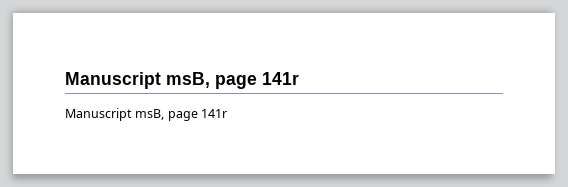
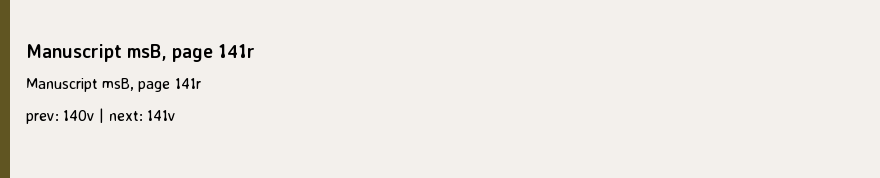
+ prev: 140v | next: 141v

